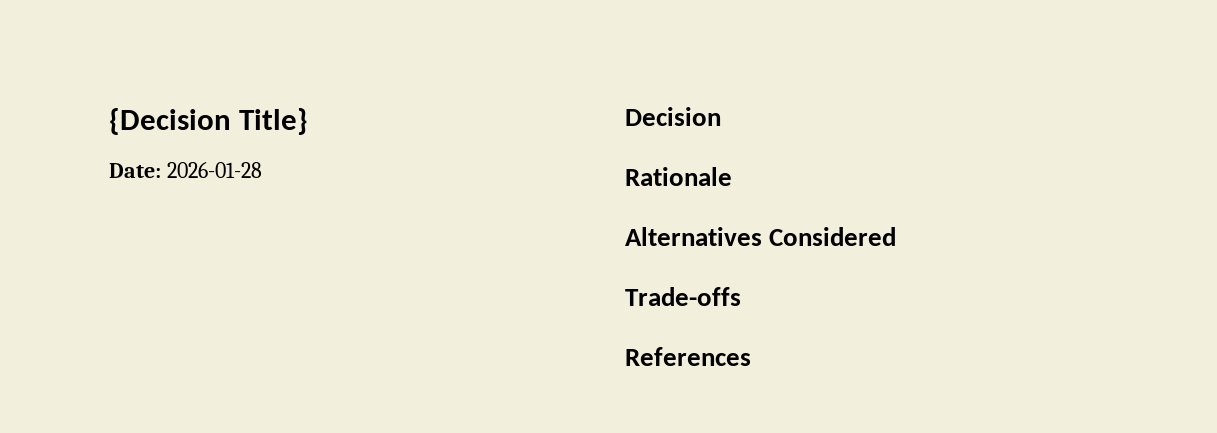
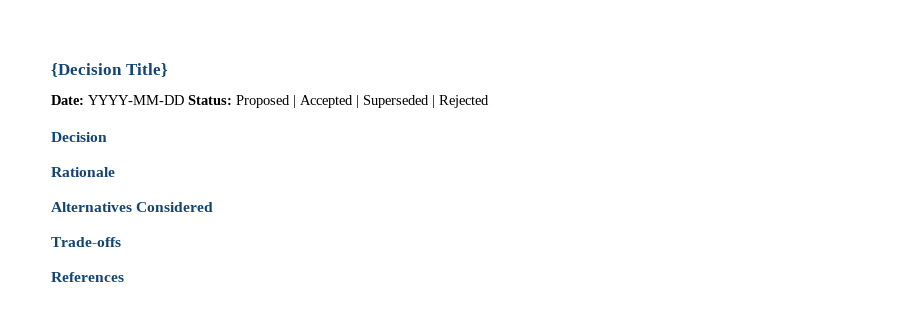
- Date: 2026-01-28
+ Date: YYYY-MM-DD Status: Proposed | Accepted | Superseded | Rejected

